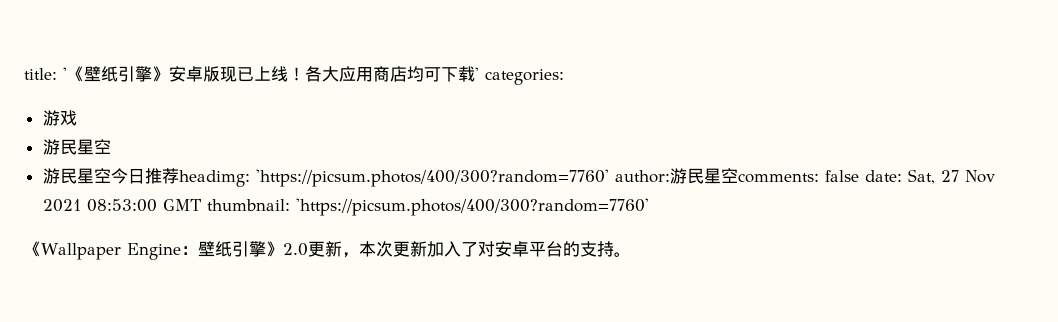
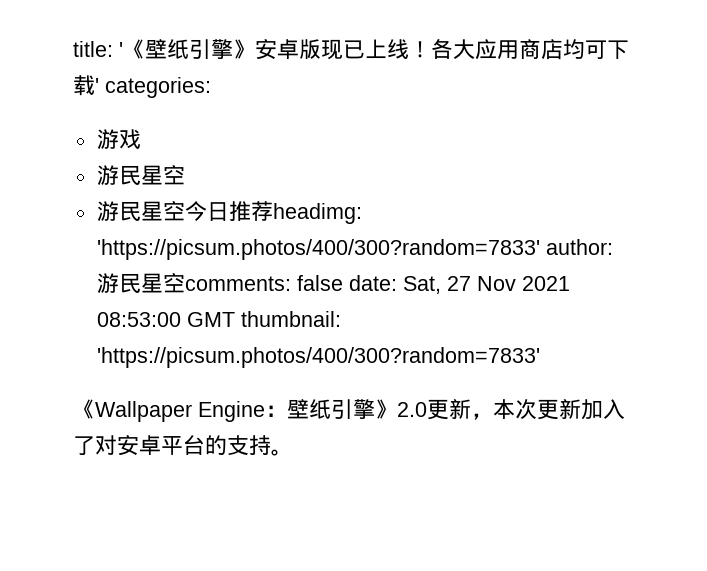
- 游民星空今日推荐headimg: 'https://picsum.photos/400/300?random=7760' author:游民星空comments: false date: Sat, 27 Nov 2021 08:53:00 GMT thumbnail: 'https://picsum.photos/400/300?random=7760'
+ 游民星空今日推荐headimg: 'https://picsum.photos/400/300?random=7833' author:游民星空comments: false date: Sat, 27 Nov 2021 08:53:00 GMT thumbnail: 'https://picsum.photos/400/300?random=7833'

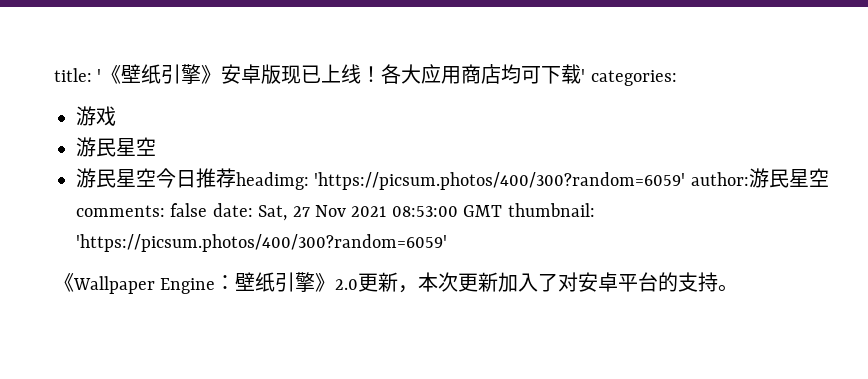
- 游民星空今日推荐headimg: 'https://picsum.photos/400/300?random=7833' author:游民星空comments: false date: Sat, 27 Nov 2021 08:53:00 GMT thumbnail: 'https://picsum.photos/400/300?random=7833'
+ 游民星空今日推荐headimg: 'https://picsum.photos/400/300?random=6059' author:游民星空comments: false date: Sat, 27 Nov 2021 08:53:00 GMT thumbnail: 'https://picsum.photos/400/300?random=6059'

